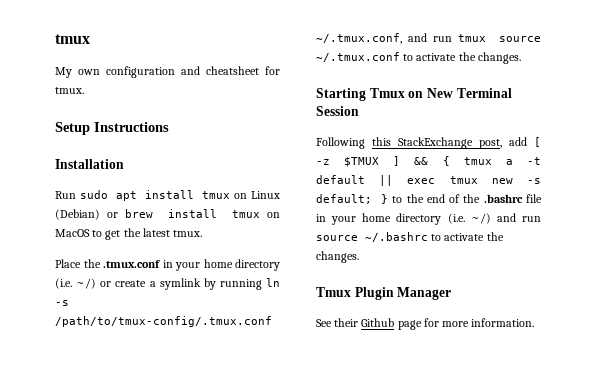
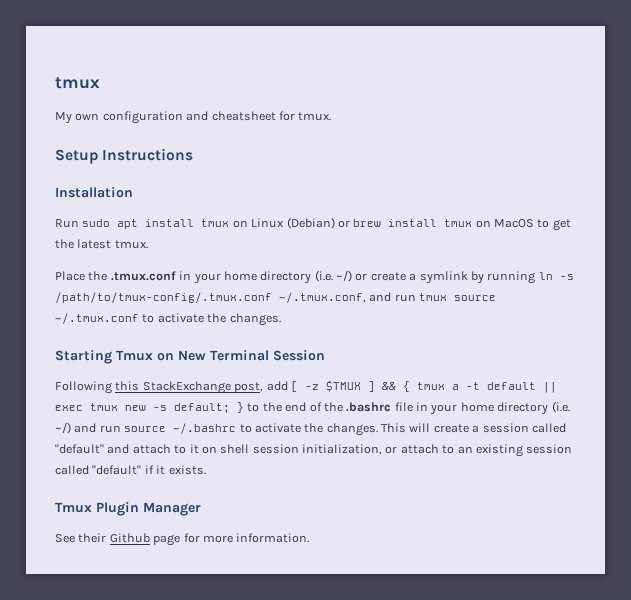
+ This will create a session called "default" and attach to it on shell session initialization, or attach to an existing session called "default" if it exists.

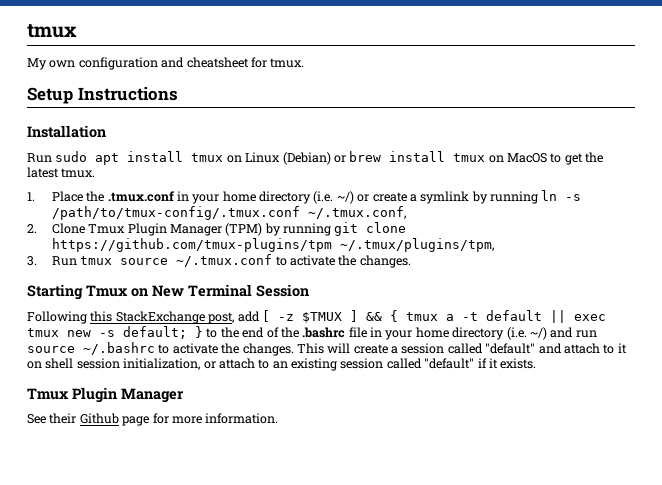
- Place the .tmux.conf in your home directory (i.e. ~/) or create a symlink by running ln -s /path/to/tmux-config/.tmux.conf ~/.tmux.conf, and run tmux source ~/.tmux.conf to activate the changes.
+ 1. Place the .tmux.conf in your home directory (i.e. ~/) or create a symlink by running ln -s /path/to/tmux-config/.tmux.conf ~/.tmux.conf,
+ 2. Clone Tmux Plugin Manager (TPM) by running git clone https://github.com/tmux-plugins/tpm ~/.tmux/plugins/tpm,
+ 3. Run tmux source ~/.tmux.conf to activate the changes.

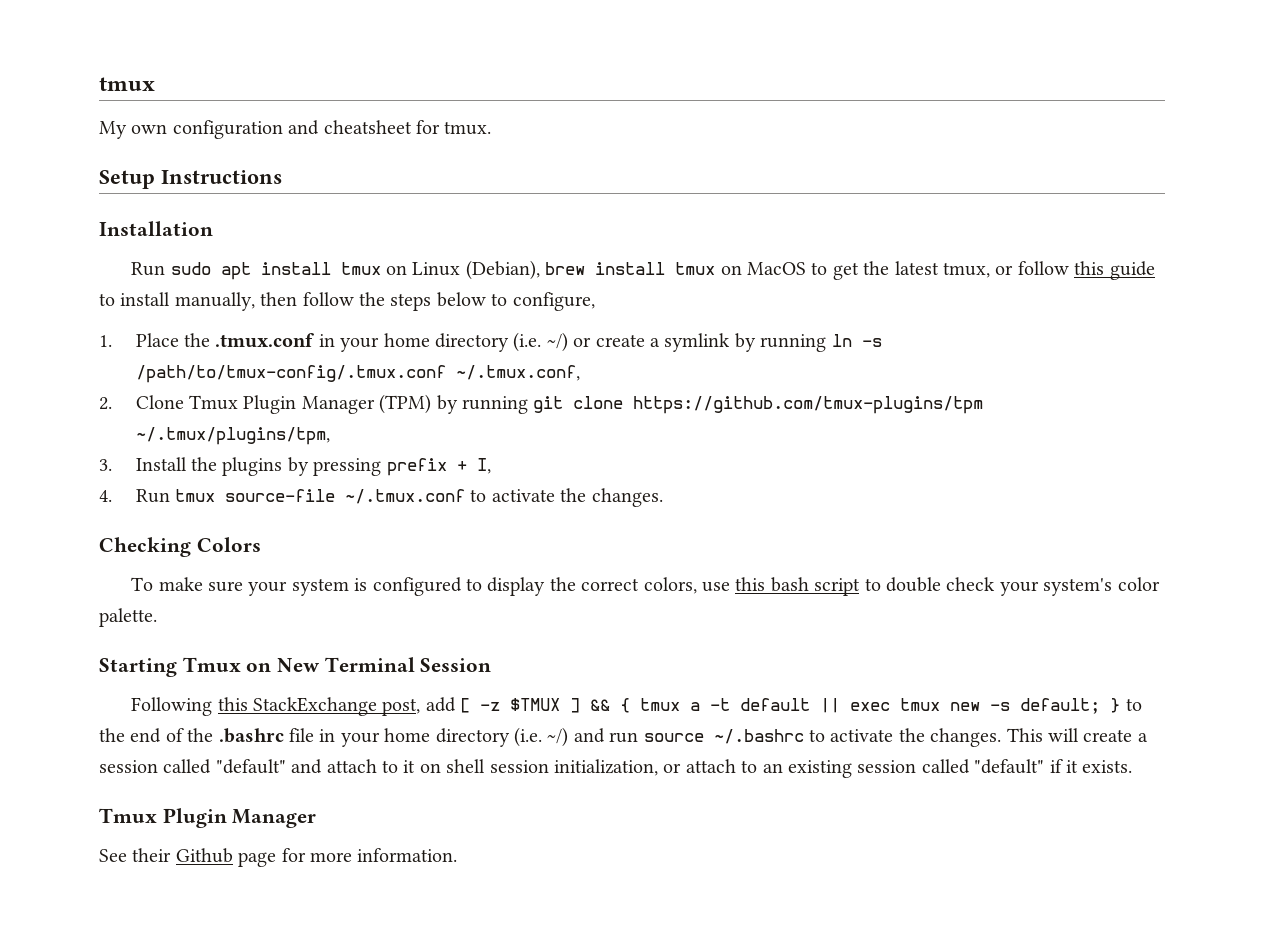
- Run sudo apt install tmux on Linux (Debian) or brew install tmux on MacOS to get the latest tmux.
+ Run sudo apt install tmux on Linux (Debian), brew install tmux on MacOS to get the latest tmux, or follow this guide to install manually, then follow the steps below to configure,
- 3. Run tmux source ~/.tmux.conf to activate the changes.
+ 3. Install the plugins by pressing prefix + I,
+ 4. Run tmux source-file ~/.tmux.conf to activate the changes.
+ Checking Colors
+ To make sure your system is configured to display the correct colors, use this bash script to double check your system's color palette.

